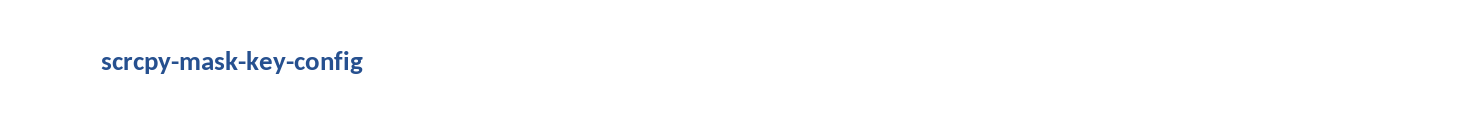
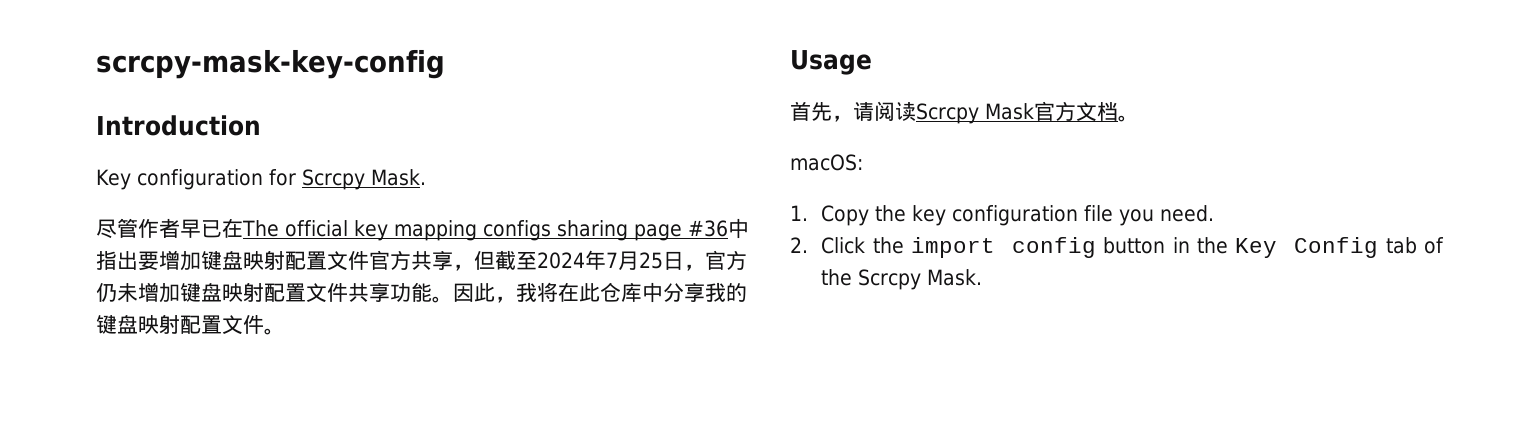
+ Introduction
+ Key configuration for Scrcpy Mask.
+ 尽管作者早已在The official key mapping configs sharing page #36中指出要增加键盘映射配置文件官方共享，但截至2024年7月25日，官方仍未增加键盘映射配置文件共享功能。因此，我将在此仓库中分享我的键盘映射配置文件。
+ Usage
+ 首先，请阅读Scrcpy Mask官方文档。
+ macOS:
+ 1. Copy the key configuration file you need.
+ 2. Click the import config button in the Key Config tab of the Scrcpy Mask.

